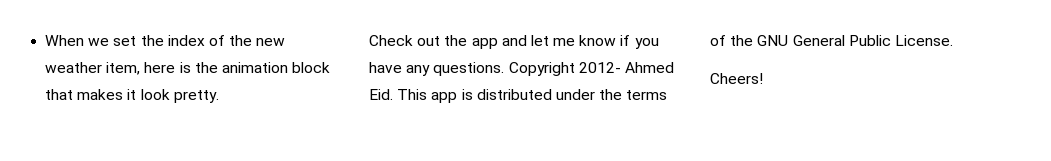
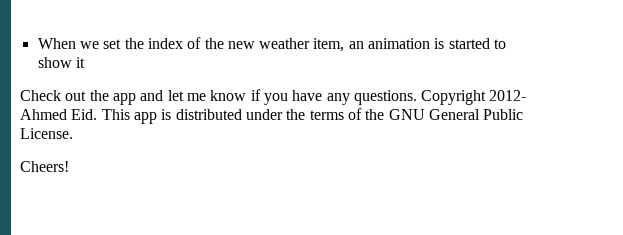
- When we set the index of the new weather item, here is the animation block that makes it look pretty.
+ When we set the index of the new weather item, an animation is started to show it

